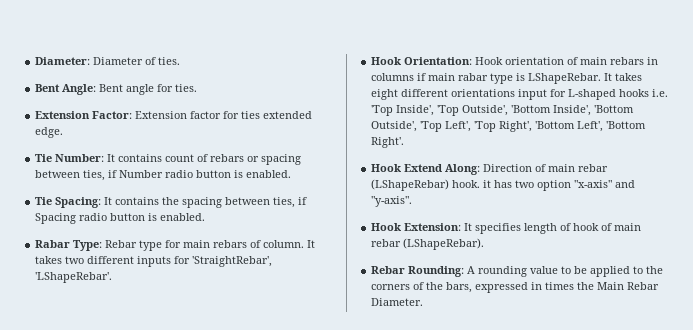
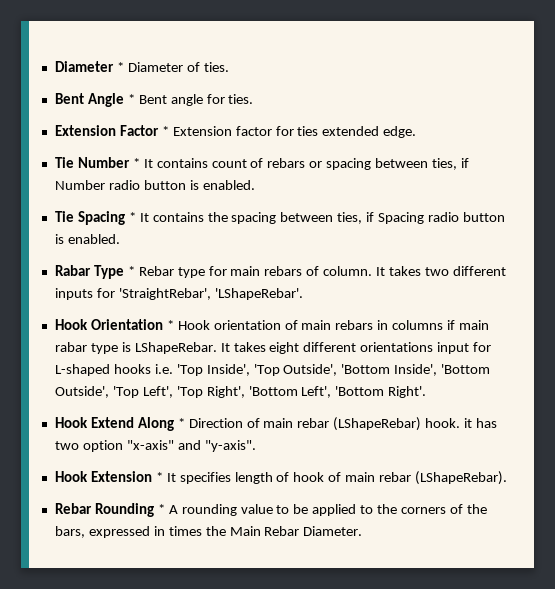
- Diameter: Diameter of ties.
+ Diameter * Diameter of ties.
- Bent Angle: Bent angle for ties.
+ Bent Angle * Bent angle for ties.
- Extension Factor: Extension factor for ties extended edge.
+ Extension Factor * Extension factor for ties extended edge.
- Tie Number: It contains count of rebars or spacing between ties, if Number radio button is enabled.
+ Tie Number * It contains count of rebars or spacing between ties, if Number radio button is enabled.
- Tie Spacing: It contains the spacing between ties, if Spacing radio button is enabled.
+ Tie Spacing * It contains the spacing between ties, if Spacing radio button is enabled.
- Rabar Type: Rebar type for main rebars of column.
+ Rabar Type * Rebar type for main rebars of column.
- Hook Orientation: Hook orientation of main rebars in columns if main rabar type is LShapeRebar.
+ Hook Orientation * Hook orientation of main rebars in columns if main rabar type is LShapeRebar.
- Hook Extend Along: Direction of main rebar (LShapeRebar) hook. it has two option "x-axis" and "y-axis".
+ Hook Extend Along * Direction of main rebar (LShapeRebar) hook. it has two option "x-axis" and "y-axis".
- Hook Extension: It specifies length of hook of main rebar (LShapeRebar).
+ Hook Extension * It specifies length of hook of main rebar (LShapeRebar).
- Rebar Rounding: A rounding value to be applied to the corners of the bars, expressed in times the Main Rebar Diameter.
+ Rebar Rounding * A rounding value to be applied to the corners of the bars, expressed in times the Main Rebar Diameter.

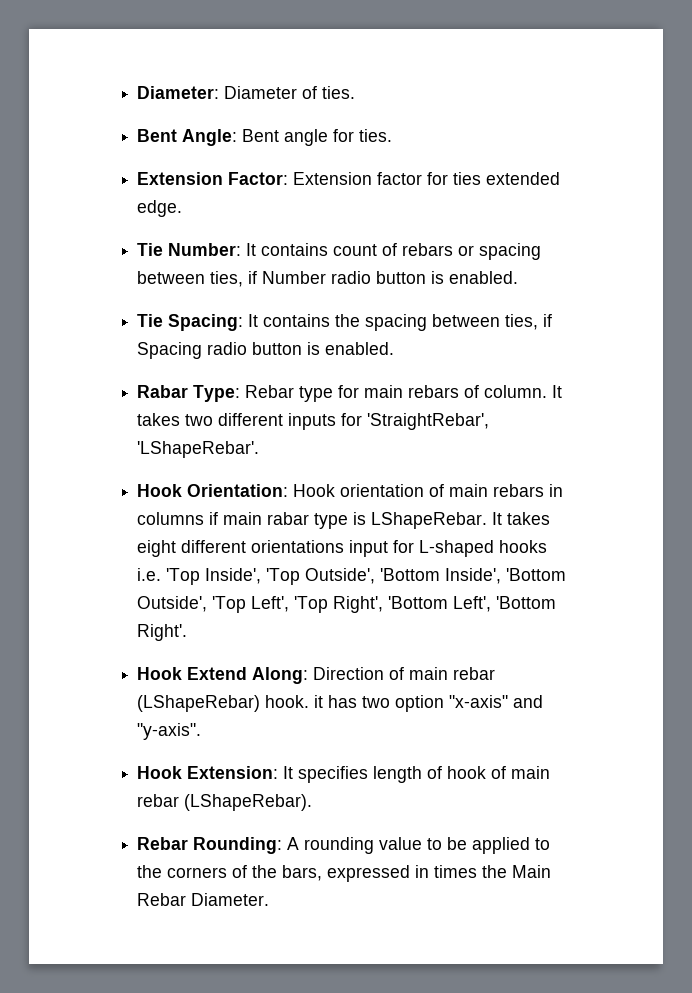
- Diameter * Diameter of ties.
+ Diameter: Diameter of ties.
- Bent Angle * Bent angle for ties.
+ Bent Angle: Bent angle for ties.
- Extension Factor * Extension factor for ties extended edge.
+ Extension Factor: Extension factor for ties extended edge.
- Tie Number * It contains count of rebars or spacing between ties, if Number radio button is enabled.
+ Tie Number: It contains count of rebars or spacing between ties, if Number radio button is enabled.
- Tie Spacing * It contains the spacing between ties, if Spacing radio button is enabled.
+ Tie Spacing: It contains the spacing between ties, if Spacing radio button is enabled.
- Rabar Type * Rebar type for main rebars of column.
+ Rabar Type: Rebar type for main rebars of column.
- Hook Orientation * Hook orientation of main rebars in columns if main rabar type is LShapeRebar.
+ Hook Orientation: Hook orientation of main rebars in columns if main rabar type is LShapeRebar.
- Hook Extend Along * Direction of main rebar (LShapeRebar) hook. it has two option "x-axis" and "y-axis".
+ Hook Extend Along: Direction of main rebar (LShapeRebar) hook. it has two option "x-axis" and "y-axis".
- Hook Extension * It specifies length of hook of main rebar (LShapeRebar).
+ Hook Extension: It specifies length of hook of main rebar (LShapeRebar).
- Rebar Rounding * A rounding value to be applied to the corners of the bars, expressed in times the Main Rebar Diameter.
+ Rebar Rounding: A rounding value to be applied to the corners of the bars, expressed in times the Main Rebar Diameter.

